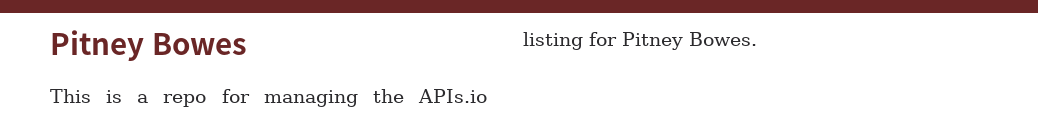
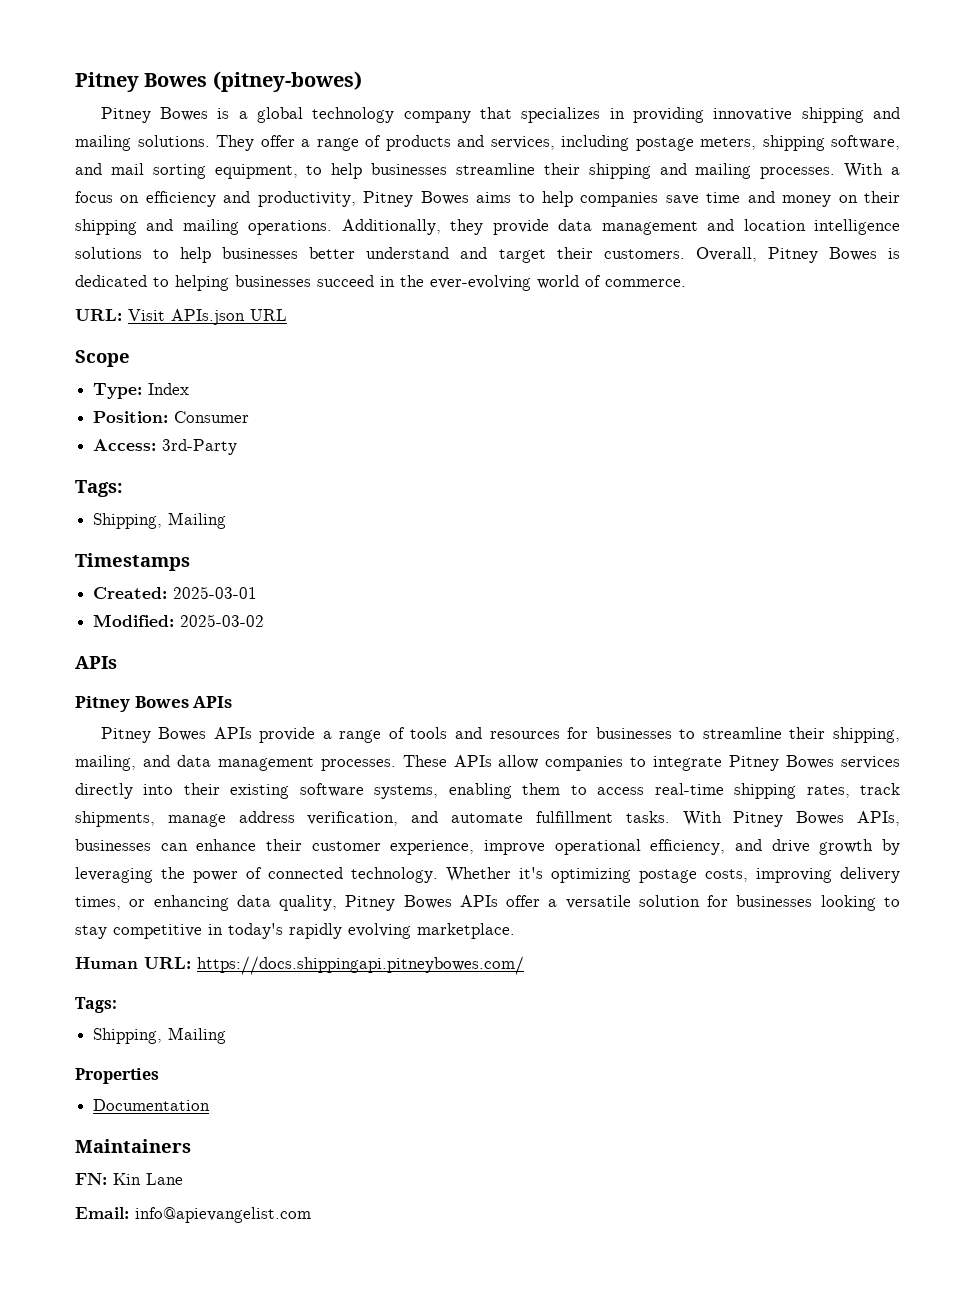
- Pitney Bowes
- This is a repo for managing the APIs.io listing for Pitney Bowes.
+ Pitney Bowes (pitney-bowes)
+ Pitney Bowes is a global technology company that specializes in providing innovative shipping and mailing solutions. They offer a range of products and services, including postage meters, shipping software, and mail sorting equipment, to help businesses streamline their shipping and mailing processes. With a focus on efficiency and productivity, Pitney Bowes aims to help companies save time and money on their shipping and mailing operations. Additionally, they provide data management and location intelligence solutions to help businesses better understand and target their customers. Overall, Pitney Bowes is dedicated to helping businesses succeed in the ever-evolving world of commerce.
+ URL: Visit APIs.json URL
+ Scope
+ Type: Index
+ Position: Consumer
+ Access: 3rd-Party
+ Tags:
+ Shipping, Mailing
+ Timestamps
+ Created: 2025-03-01
+ Modified: 2025-03-02
+ APIs
+ Pitney Bowes APIs
+ Pitney Bowes APIs provide a range of tools and resources for businesses to streamline their shipping, mailing, and data management processes. These APIs allow companies to integrate Pitney Bowes services directly into their existing software systems, enabling them to access real-time shipping rates, track shipments, manage address verification, and automate fulfillment tasks. With Pitney Bowes APIs, businesses can enhance their customer experience, improve operational efficiency, and drive growth by leveraging the power of connected technology. Whether it's optimizing postage costs, improving delivery times, or enhancing data quality, Pitney Bowes APIs offer a versatile solution for businesses looking to stay competitive in today's rapidly evolving marketplace.
+ Human URL: https://docs.shippingapi.pitneybowes.com/
+ Tags:
+ Shipping, Mailing
+ Properties
+ Documentation
+ Maintainers
+ FN: Kin Lane
+ Email: info@apievangelist.com

